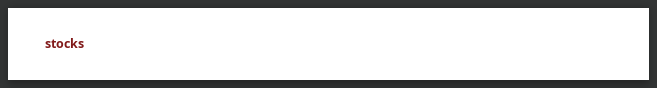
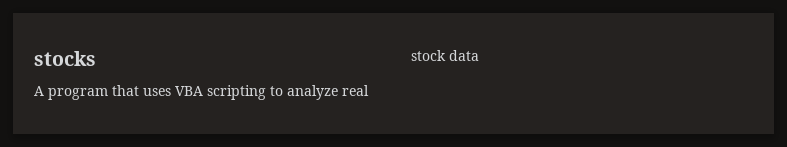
+ A program that uses VBA scripting to analyze real stock data

